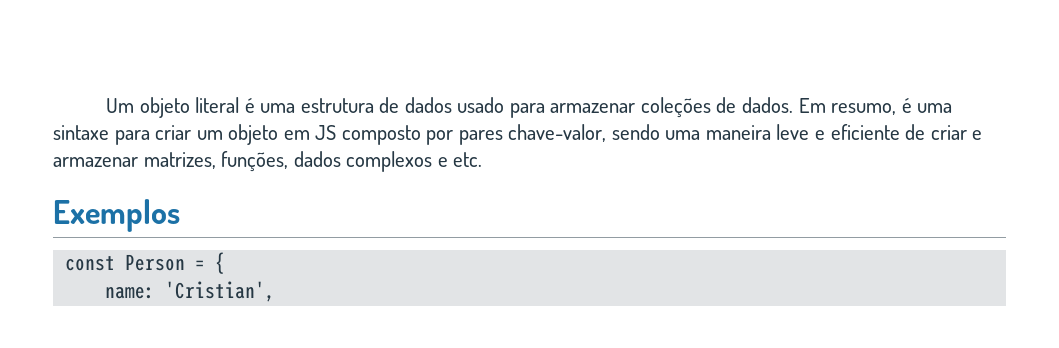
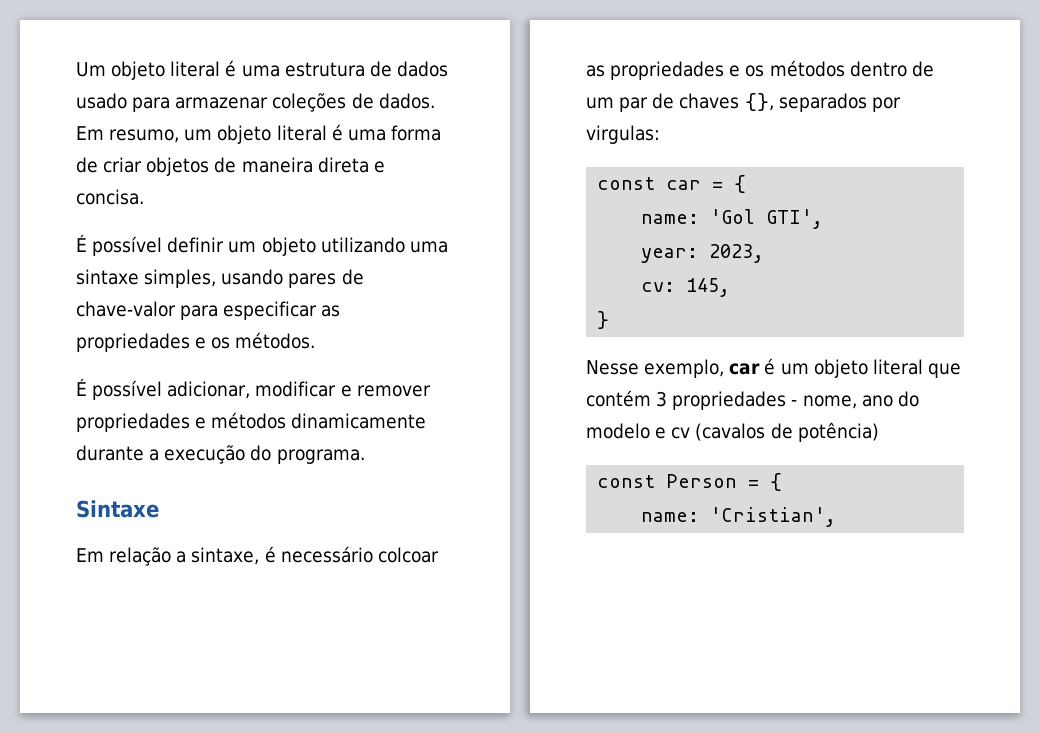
- Em resumo, é uma sintaxe para criar um objeto em JS composto por pares chave-valor, sendo uma maneira leve e eficiente de criar e armazenar matrizes, funções, dados complexos e etc.
- Exemplos
+ Em resumo, um objeto literal é uma forma de criar objetos de maneira direta e concisa.
+ É possível definir um objeto utilizando uma sintaxe simples, usando pares de chave-valor para especificar as propriedades e os métodos.
+ É possível adicionar, modificar e remover propriedades e métodos dinamicamente durante a execução do programa.
+ Sintaxe
+ Em relação a sintaxe, é necessário colcoar as propriedades e os métodos dentro de um par de chaves {}, separados por virgulas:
+ const car = {
+ name: 'Gol GTI',
+ year: 2023,
+ cv: 145,
+ }
+ Nesse exemplo, car é um objeto literal que contém 3 propriedades - nome, ano do modelo e cv (cavalos de potência)

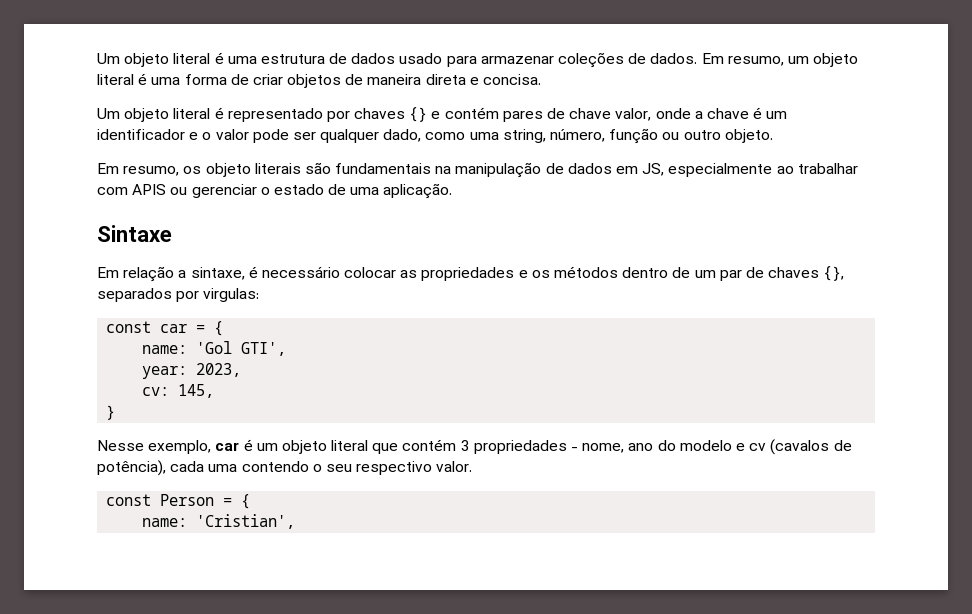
- É possível definir um objeto utilizando uma sintaxe simples, usando pares de chave-valor para especificar as propriedades e os métodos.
- É possível adicionar, modificar e remover propriedades e métodos dinamicamente durante a execução do programa.
+ Um objeto literal é representado por chaves {} e contém pares de chave valor, onde a chave é um identificador e o valor pode ser qualquer dado, como uma string, número, função ou outro objeto.
+ Em resumo, os objeto literais são fundamentais na manipulação de dados em JS, especialmente ao trabalhar com APIS ou gerenciar o estado de uma aplicação.
- Em relação a sintaxe, é necessário colcoar as propriedades e os métodos dentro de um par de chaves {}, separados por virgulas:
+ Em relação a sintaxe, é necessário colocar as propriedades e os métodos dentro de um par de chaves {}, separados por virgulas:
- Nesse exemplo, car é um objeto literal que contém 3 propriedades - nome, ano do modelo e cv (cavalos de potência)
+ Nesse exemplo, car é um objeto literal que contém 3 propriedades - nome, ano do modelo e cv (cavalos de potência), cada uma contendo o seu respectivo valor.

